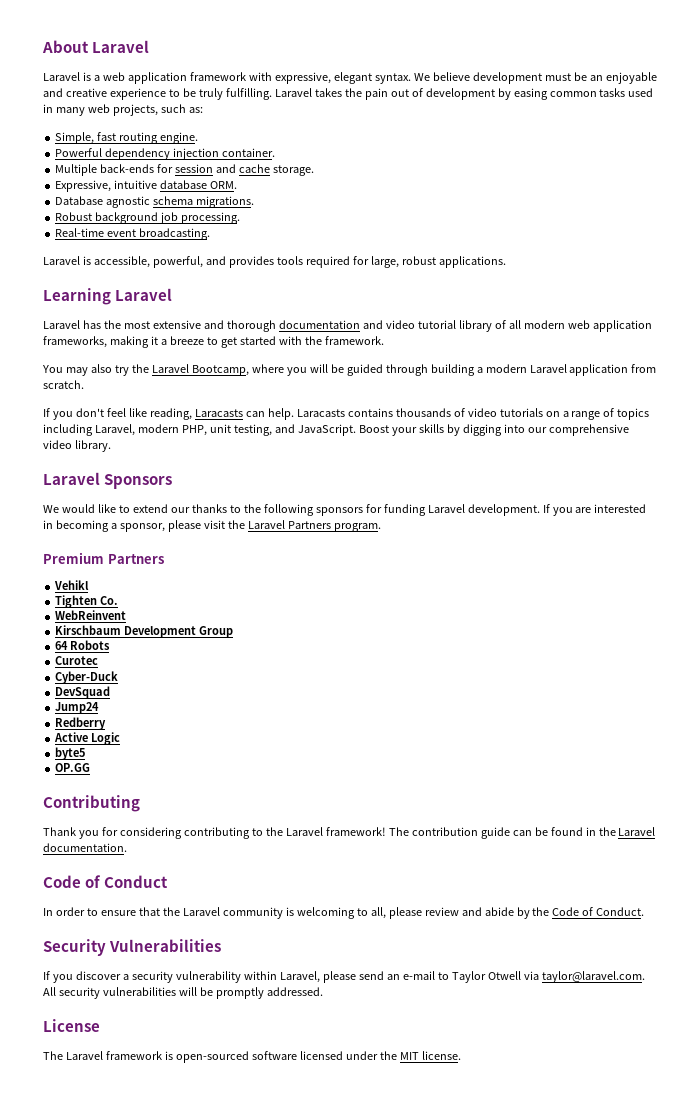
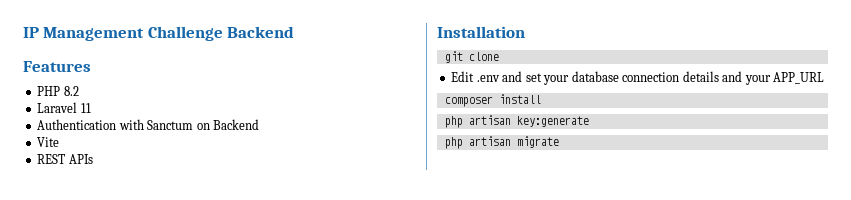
- About Laravel
- Laravel is a web application framework with expressive, elegant syntax. We believe development must be an enjoyable and creative experience to be truly fulfilling. Laravel takes the pain out of development by easing common tasks used in many web projects, such as:
- Simple, fast routing engine.
- Powerful dependency injection container.
- Multiple back-ends for session and cache storage.
- Expressive, intuitive database ORM.
- Database agnostic schema migrations.
- Robust background job processing.
- Real-time event broadcasting.
- Laravel is accessible, powerful, and provides tools required for large, robust applications.
- Learning Laravel
- Laravel has the most extensive and thorough documentation and video tutorial library of all modern web application frameworks, making it a breeze to get started with the framework.
- You may also try the Laravel Bootcamp, where you will be guided through building a modern Laravel application from scratch.
- If you don't feel like reading, Laracasts can help. Laracasts contains thousands of video tutorials on a range of topics including Laravel, modern PHP, unit testing, and JavaScript. Boost your skills by digging into our comprehensive video library.
- Laravel Sponsors
- We would like to extend our thanks to the following sponsors for funding Laravel development. If you are interested in becoming a sponsor, please visit the Laravel Partners program.
- Premium Partners
- Vehikl
- Tighten Co.
- WebReinvent
- Kirschbaum Development Group
- 64 Robots
- Curotec
- Cyber-Duck
- DevSquad
- Jump24
- Redberry
- Active Logic
- byte5
- OP.GG
- Contributing
- Thank you for considering contributing to the Laravel framework! The contribution guide can be found in the Laravel documentation.
- Code of Conduct
- In order to ensure that the Laravel community is welcoming to all, please review and abide by the Code of Conduct.
- Security Vulnerabilities
- If you discover a security vulnerability within Laravel, please send an e-mail to Taylor Otwell via taylor@laravel.com. All security vulnerabilities will be promptly addressed.
- License
- The Laravel framework is open-sourced software licensed under the MIT license.
+ IP Management Challenge Backend
+ Features
+ PHP 8.2
+ Laravel 11
+ Authentication with Sanctum on Backend
+ Vite
+ REST APIs
+ Installation
+ git clone
+ Edit .env and set your database connection details and your APP_URL
+ composer install
+ php artisan key:generate
+ php artisan migrate

